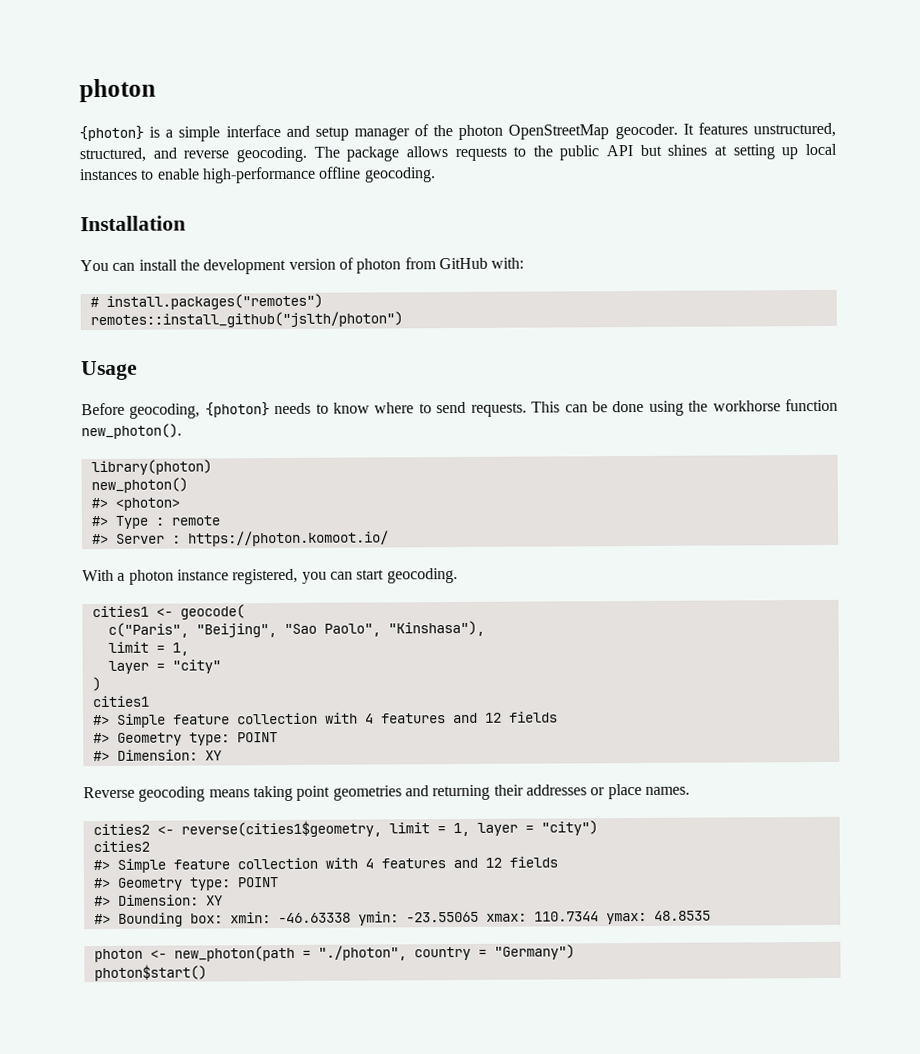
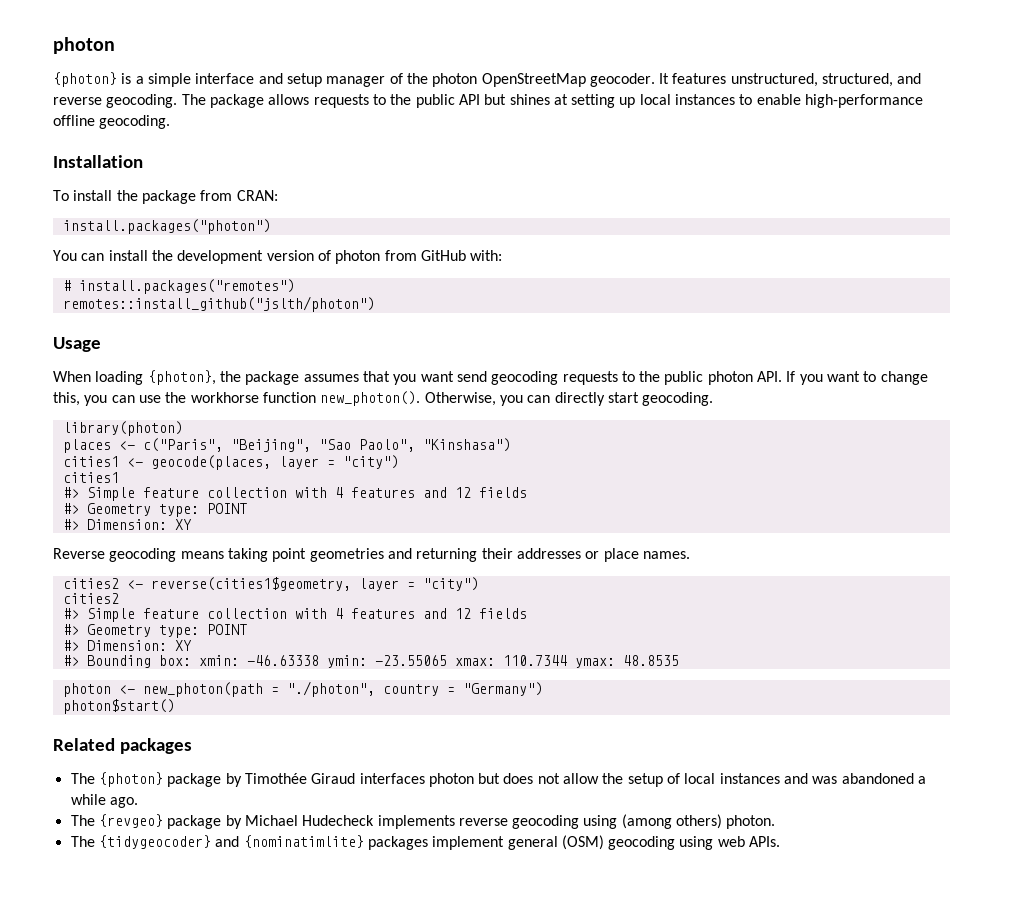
+ To install the package from CRAN:
+ install.packages("photon")
- Before geocoding, {photon} needs to know where to send requests. This can be done using the workhorse function new_photon().
+ When loading {photon}, the package assumes that you want send geocoding requests to the public photon API. If you want to change this, you can use the workhorse function new_photon(). Otherwise, you can directly start geocoding.
  library(photon)
- new_photon()
- #> <photon>
- #> Type : remote
- #> Server : https://photon.komoot.io/
- With a photon instance registered, you can start geocoding.
- cities1 <- geocode(
- c("Paris", "Beijing", "Sao Paolo", "Kinshasa"),
- limit = 1,
- layer = "city"
- )
+ places <- c("Paris", "Beijing", "Sao Paolo", "Kinshasa")
+ cities1 <- geocode(places, layer = "city")
- cities2 <- reverse(cities1$geometry, limit = 1, layer = "city")
+ cities2 <- reverse(cities1$geometry, layer = "city")
+ Related packages
+ The {photon} package by Timothée Giraud interfaces photon but does not allow the setup of local instances and was abandoned a while ago.
+ The {revgeo} package by Michael Hudecheck implements reverse geocoding using (among others) photon.
+ The {tidygeocoder} and {nominatimlite} packages implement general (OSM) geocoding using web APIs.

